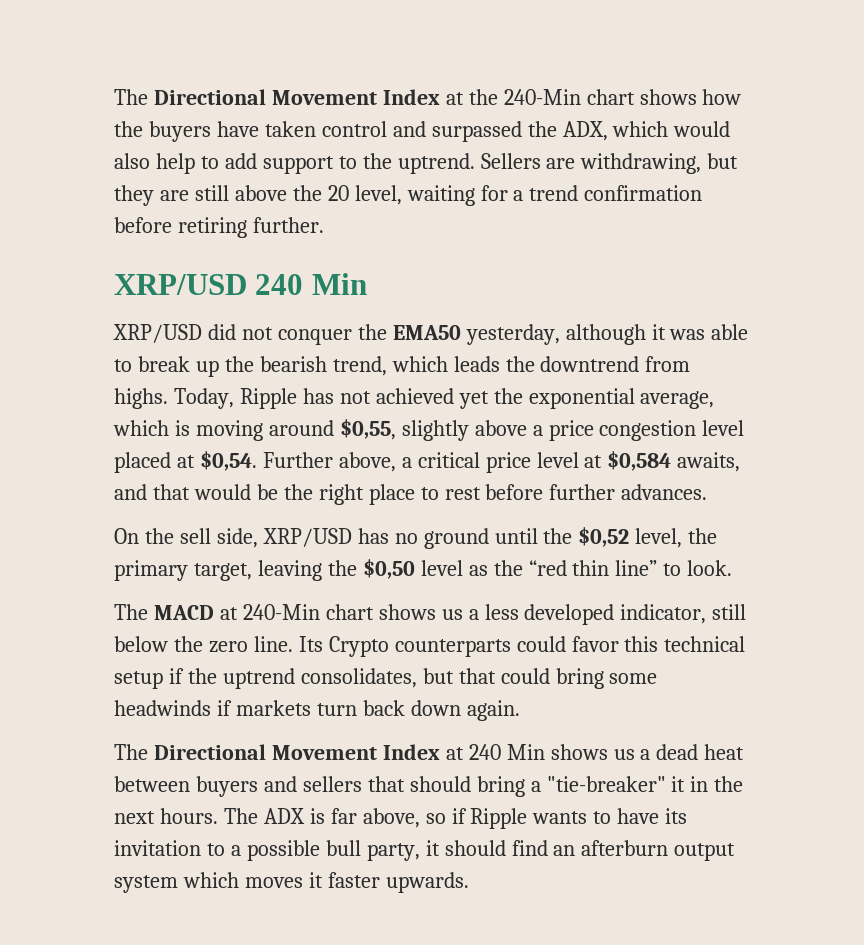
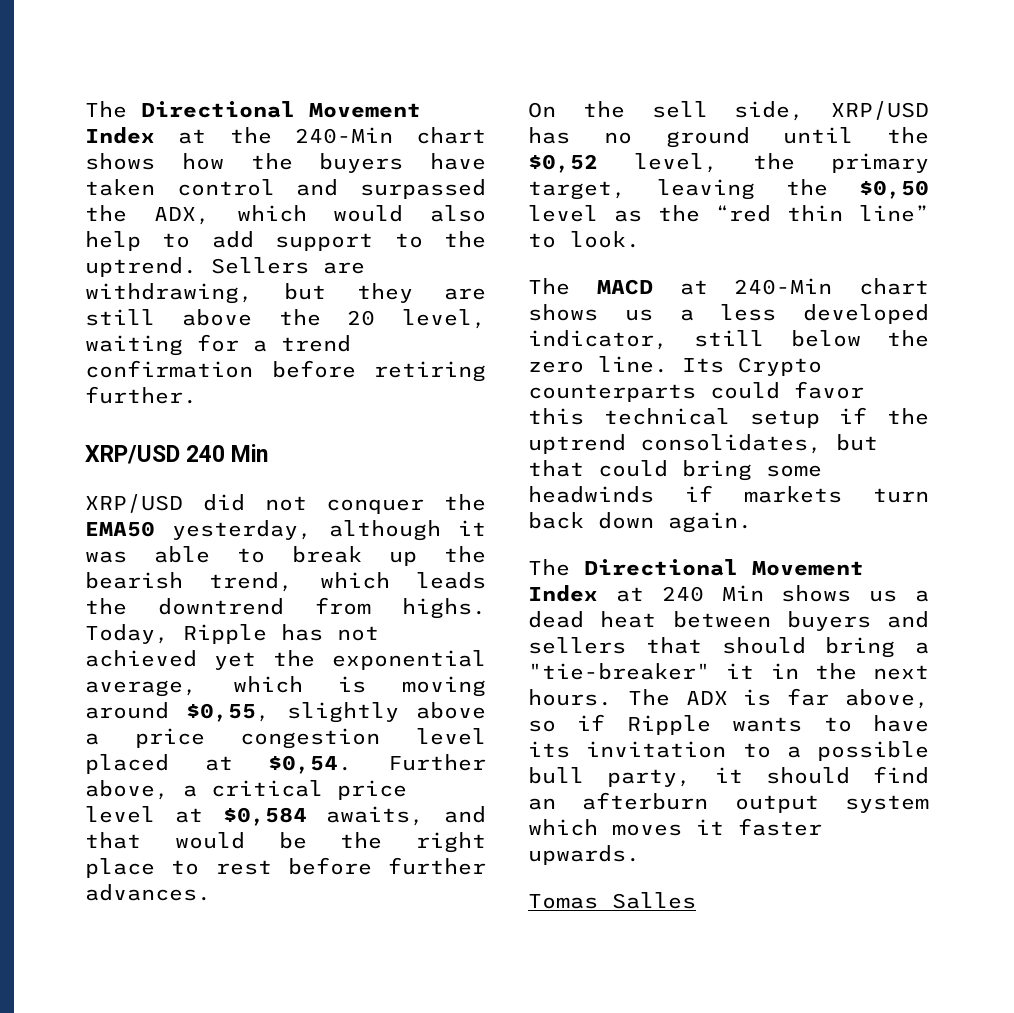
+ Tomas Salles

